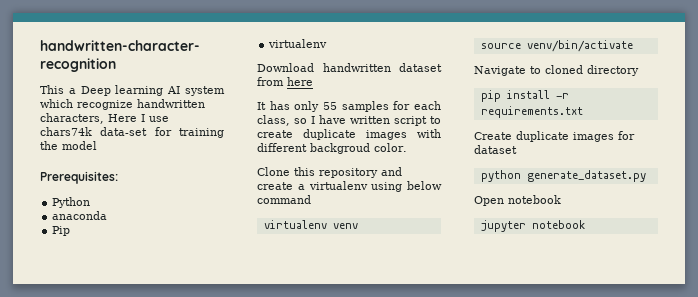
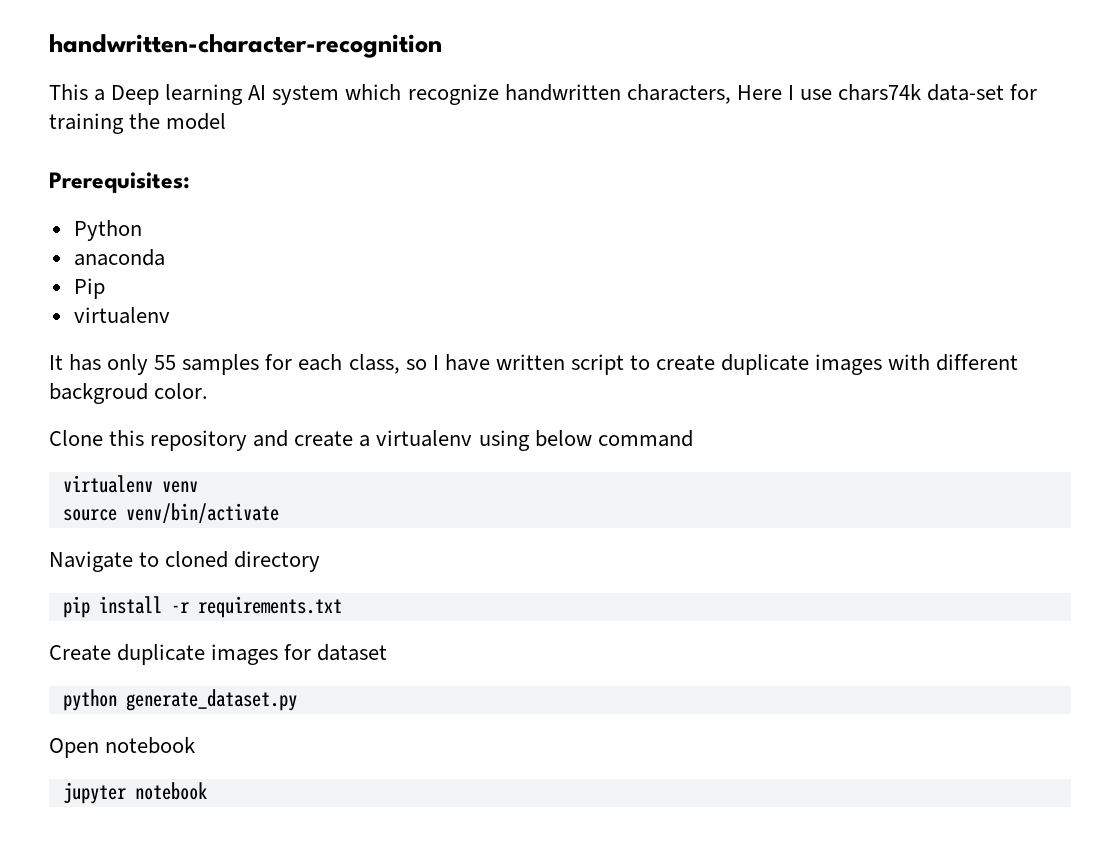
- Download handwritten dataset from here

